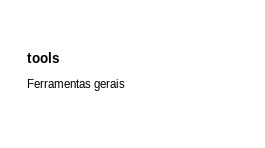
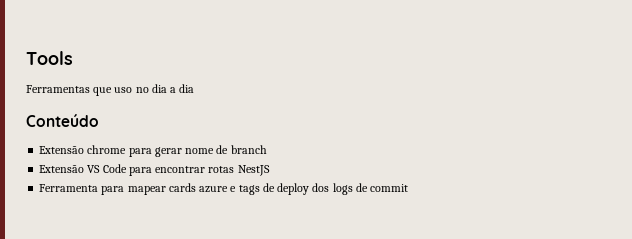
- tools
+ Tools
- Ferramentas gerais
+ Ferramentas que uso no dia a dia
+ Conteúdo
+ Extensão chrome para gerar nome de branch
+ Extensão VS Code para encontrar rotas NestJS
+ Ferramenta para mapear cards azure e tags de deploy dos logs de commit

